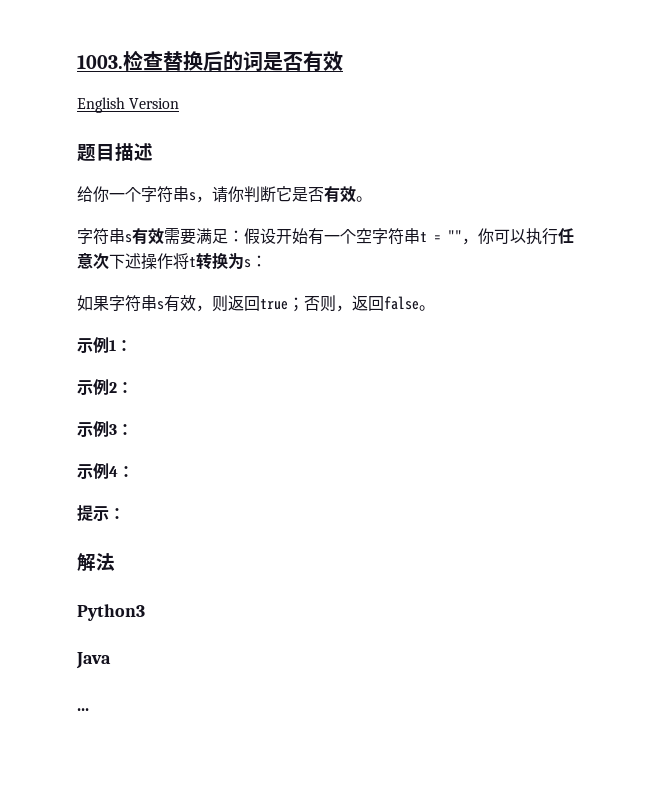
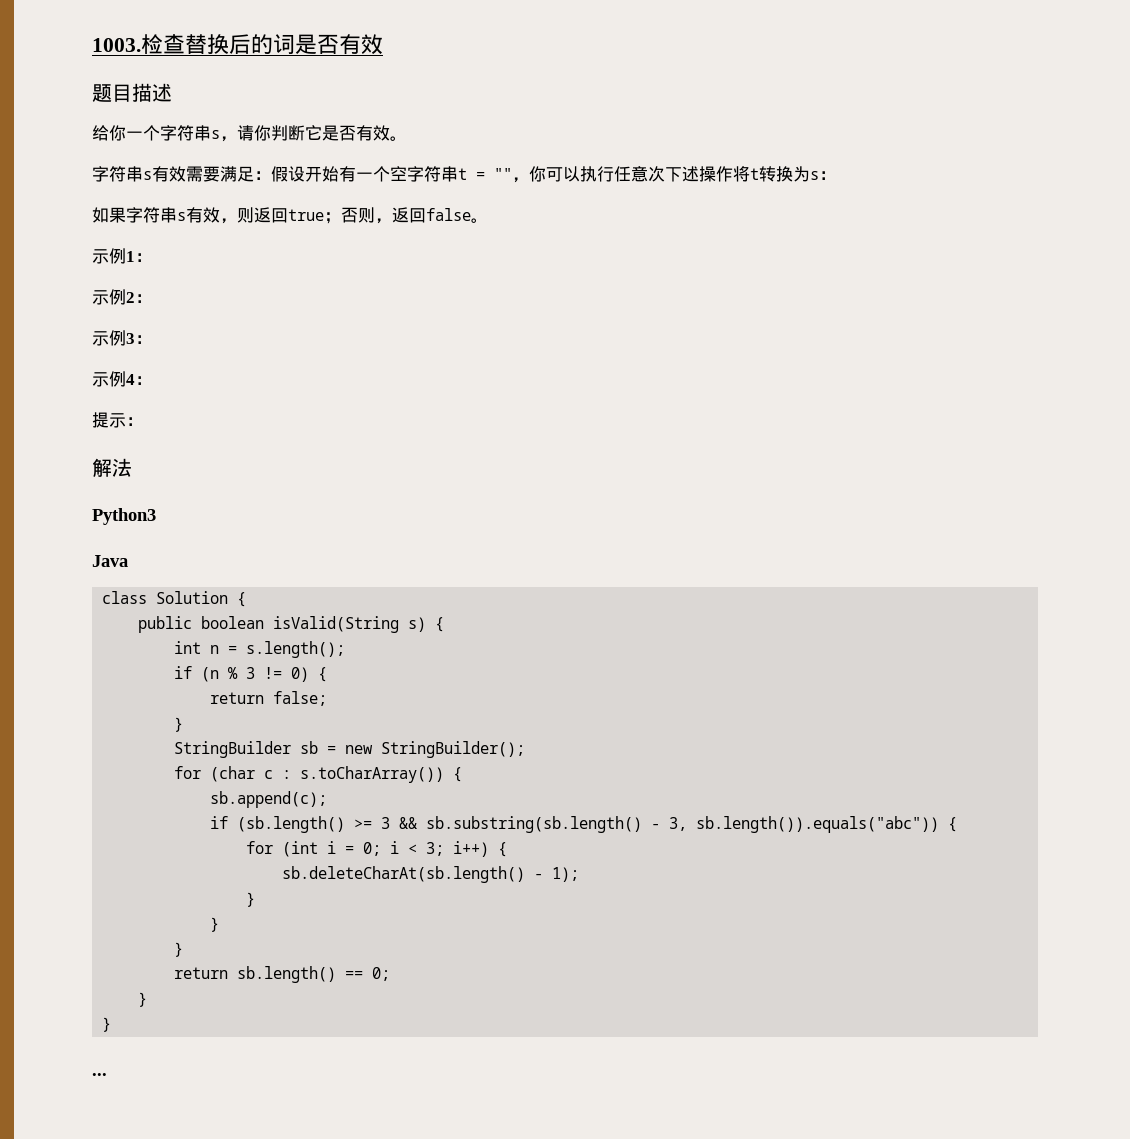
- English Version
+ class Solution {
+ public boolean isValid(String s) {
+ int n = s.length();
+ if (n % 3 != 0) {
+ return false;
+ }
+ StringBuilder sb = new StringBuilder();
+ for (char c : s.toCharArray()) {
+ sb.append(c);
+ if (sb.length() >= 3 && sb.substring(sb.length() - 3, sb.length()).equals("abc")) {
+ for (int i = 0; i < 3; i++) {
+ sb.deleteCharAt(sb.length() - 1);
+ }
+ }
+ }
+ return sb.length() == 0;
+ }
+ }

